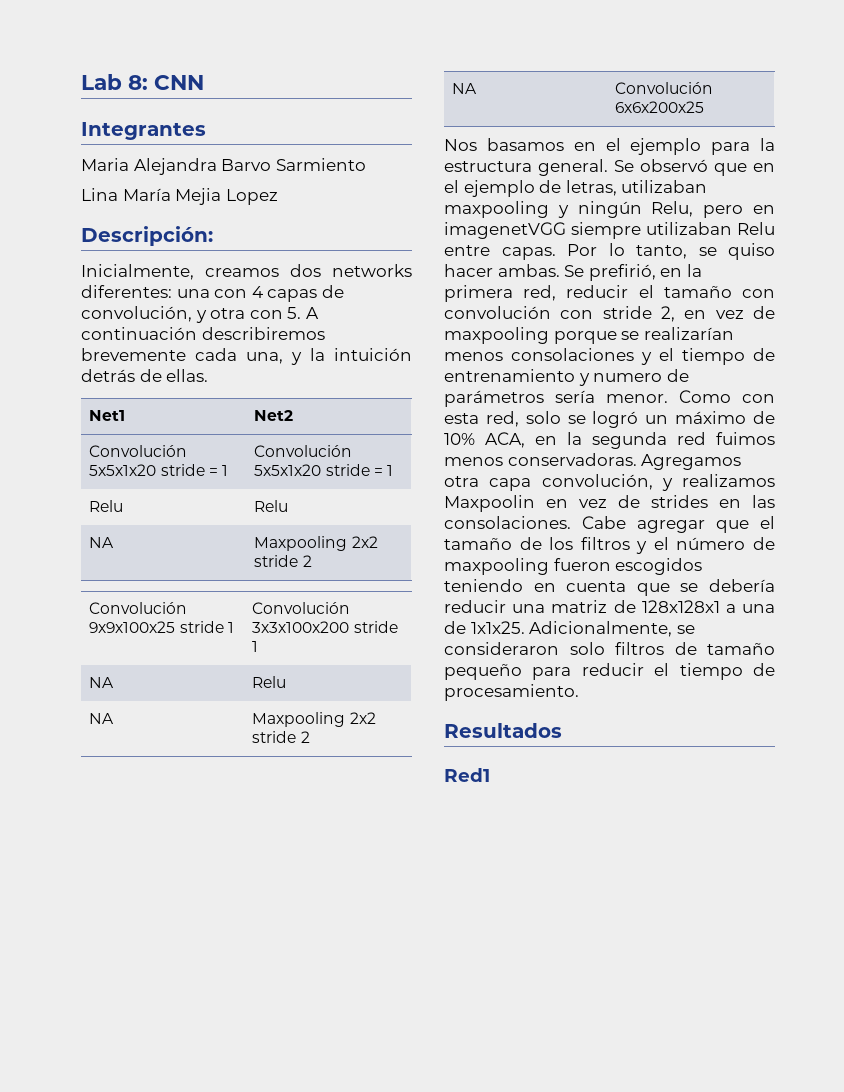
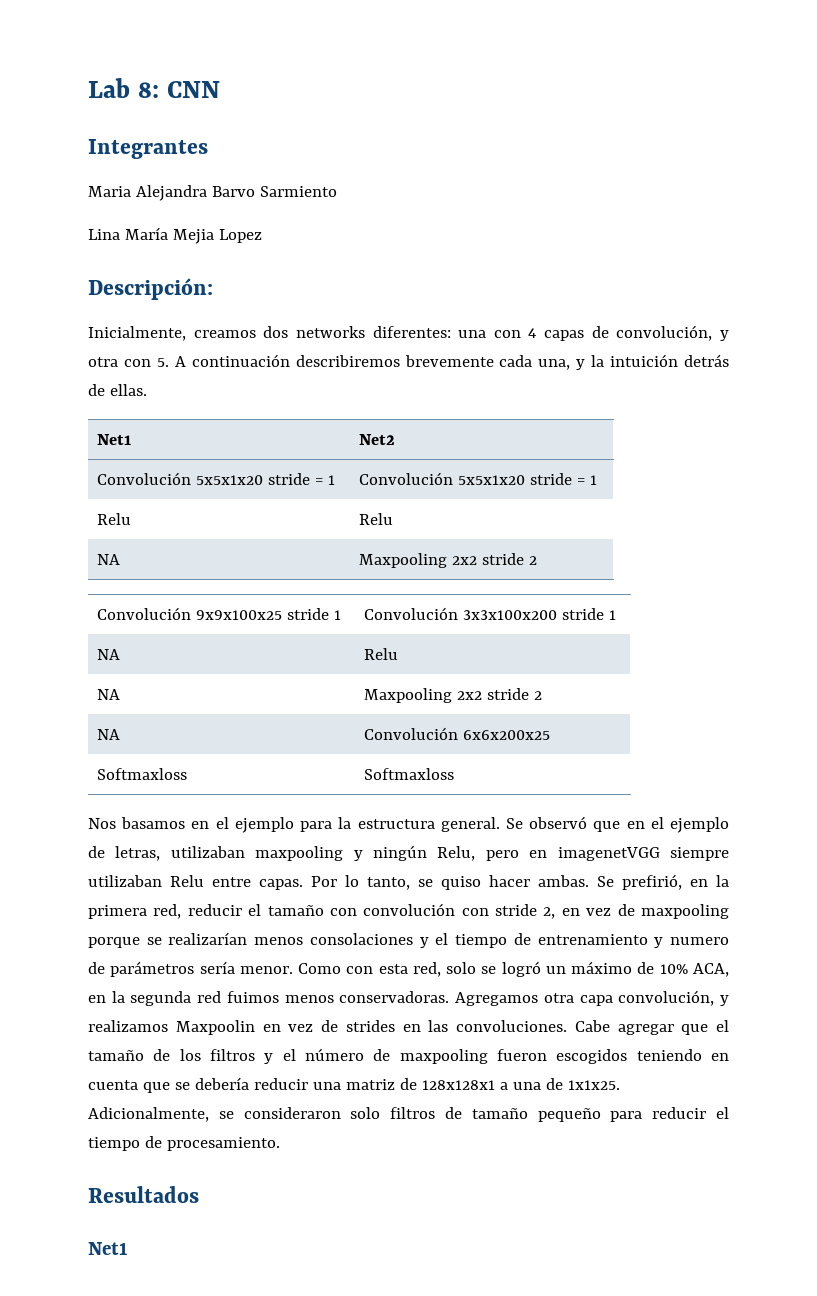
+ Softmaxloss | Softmaxloss
- Agregamos otra capa convolución, y realizamos Maxpoolin en vez de strides en las consolaciones.
+ Agregamos otra capa convolución, y realizamos Maxpoolin en vez de strides en las convoluciones.
  Resultados
- Red1
+ Net1

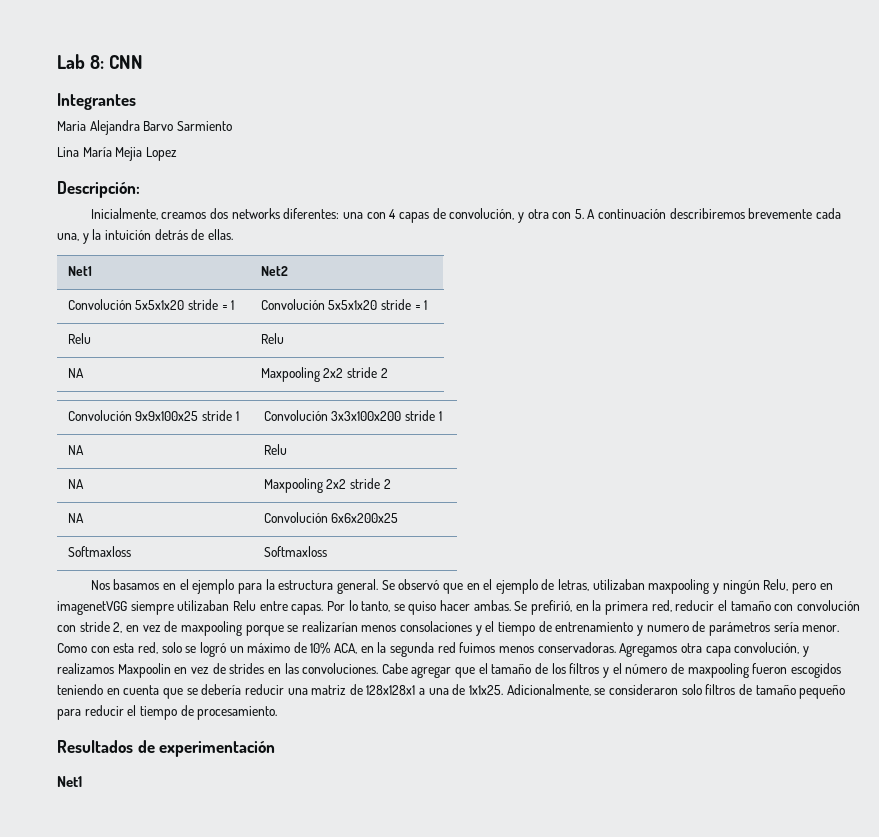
- Resultados
+ Resultados de experimentación

